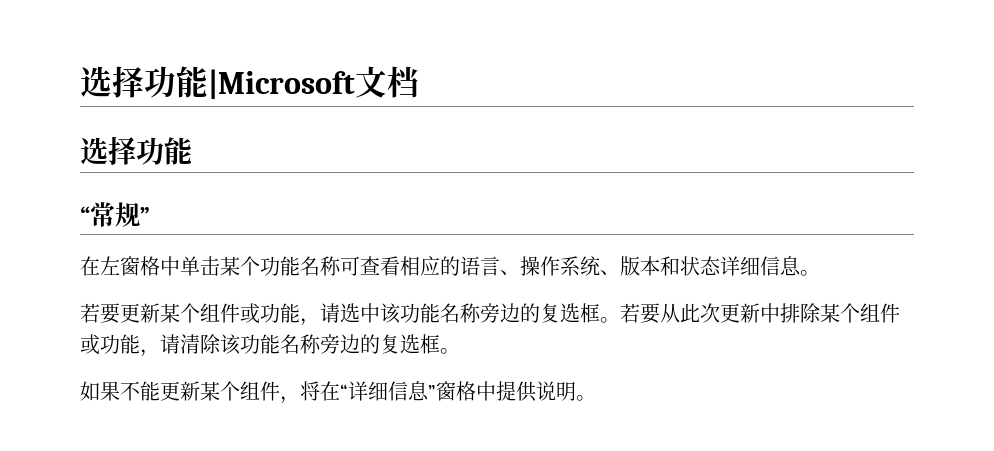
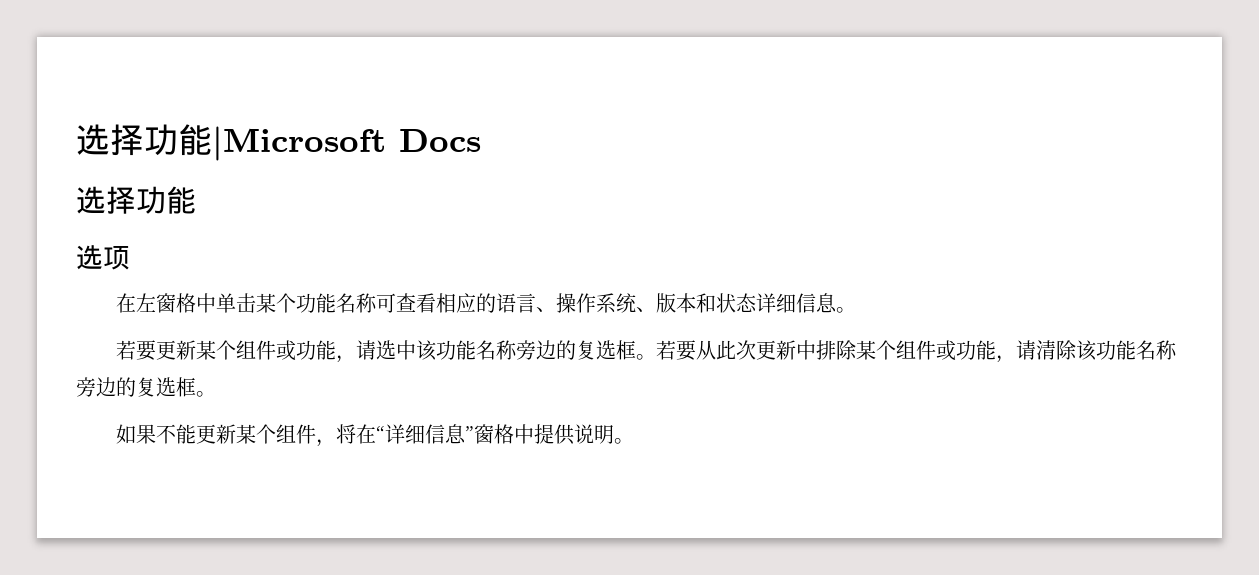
- 选择功能|Microsoft文档
+ 选择功能|Microsoft Docs
- “常规”
+ 选项

